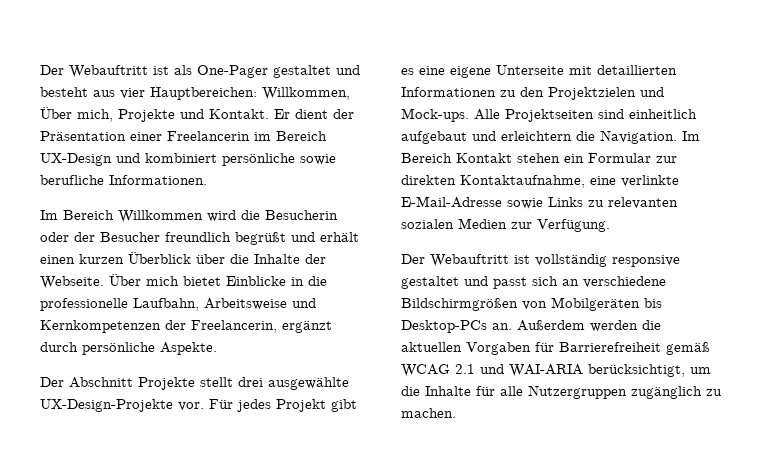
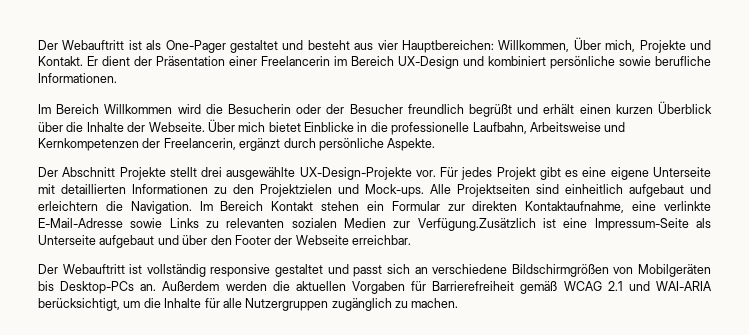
- Im Bereich Kontakt stehen ein Formular zur direkten Kontaktaufnahme, eine verlinkte E-Mail-Adresse sowie Links zu relevanten sozialen Medien zur Verfügung.
+ Im Bereich Kontakt stehen ein Formular zur direkten Kontaktaufnahme, eine verlinkte E-Mail-Adresse sowie Links zu relevanten sozialen Medien zur Verfügung.Zusätzlich ist eine Impressum-Seite als Unterseite aufgebaut und über den Footer der Webseite erreichbar.

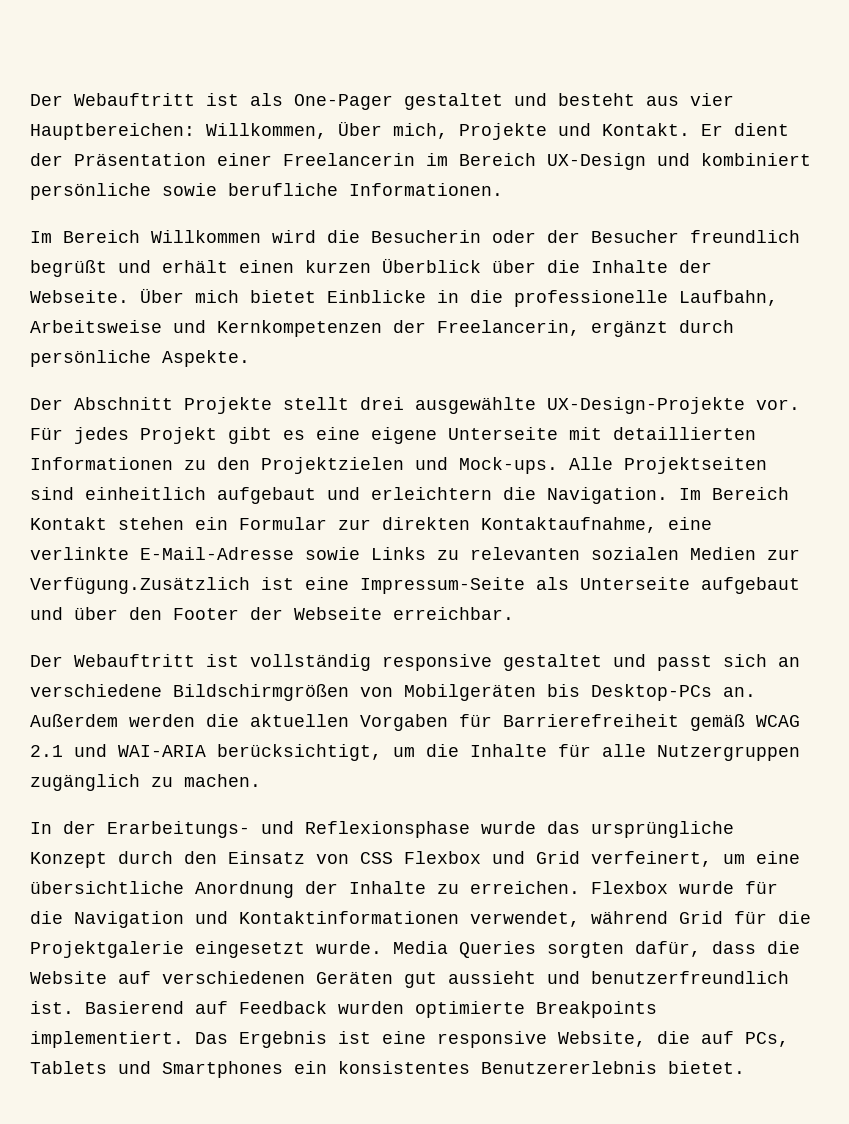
+ In der Erarbeitungs- und Reflexionsphase wurde das ursprüngliche Konzept durch den Einsatz von CSS Flexbox und Grid verfeinert, um eine übersichtliche Anordnung der Inhalte zu erreichen. Flexbox wurde für die Navigation und Kontaktinformationen verwendet, während Grid für die Projektgalerie eingesetzt wurde. Media Queries sorgten dafür, dass die Website auf verschiedenen Geräten gut aussieht und benutzerfreundlich ist. Basierend auf Feedback wurden optimierte Breakpoints implementiert. Das Ergebnis ist eine responsive Website, die auf PCs, Tablets und Smartphones ein konsistentes Benutzererlebnis bietet.

